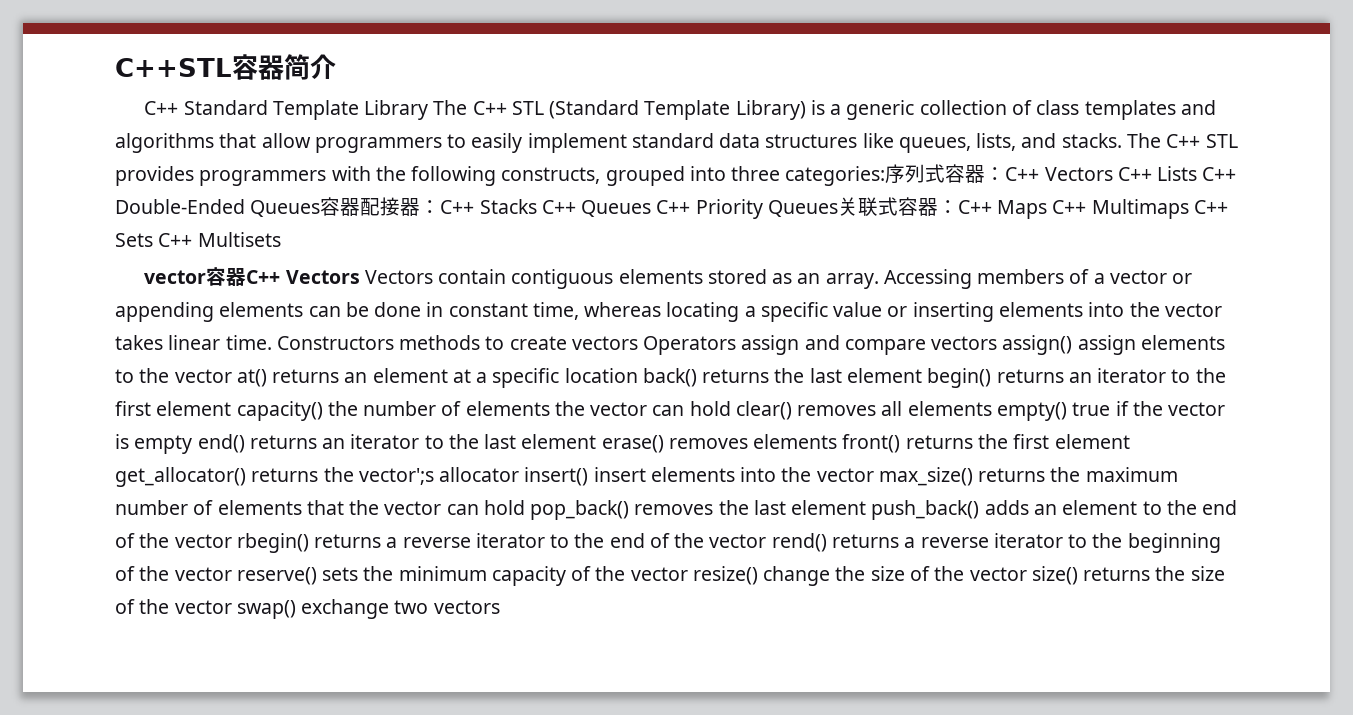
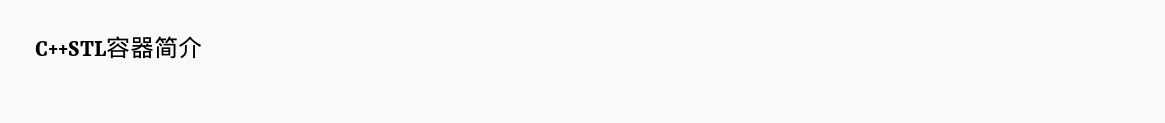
- C++ Standard Template Library The C++ STL (Standard Template Library) is a generic collection of class templates and algorithms that allow programmers to easily implement standard data structures like queues, lists, and stacks. The C++ STL provides programmers with the following constructs, grouped into three categories:序列式容器：C++ Vectors C++ Lists C++ Double-Ended Queues容器配接器：C++ Stacks C++ Queues C++ Priority Queues关联式容器：C++ Maps C++ Multimaps C++ Sets C++ Multisets
- vector容器C++ Vectors Vectors contain contiguous elements stored as an array. Accessing members of a vector or appending elements can be done in constant time, whereas locating a specific value or inserting elements into the vector takes linear time. Constructors methods to create vectors Operators assign and compare vectors assign() assign elements to the vector at() returns an element at a specific location back() returns the last element begin() returns an iterator to the first element capacity() the number of elements the vector can hold clear() removes all elements empty() true if the vector is empty end() returns an iterator to the last element erase() removes elements front() returns the first element get_allocator() returns the vector';s allocator insert() insert elements into the vector max_size() returns the maximum number of elements that the vector can hold pop_back() removes the last element push_back() adds an element to the end of the vector rbegin() returns a reverse iterator to the end of the vector rend() returns a reverse iterator to the beginning of the vector reserve() sets the minimum capacity of the vector resize() change the size of the vector size() returns the size of the vector swap() exchange two vectors

